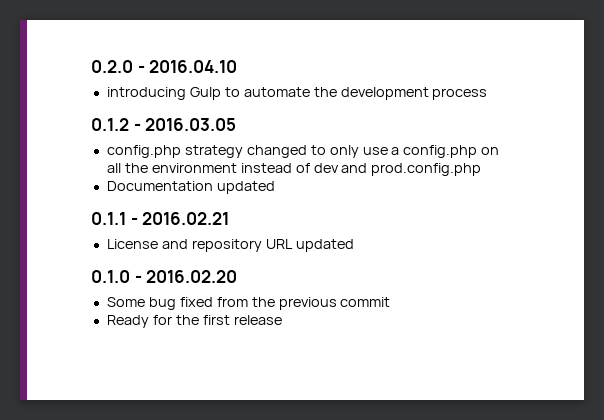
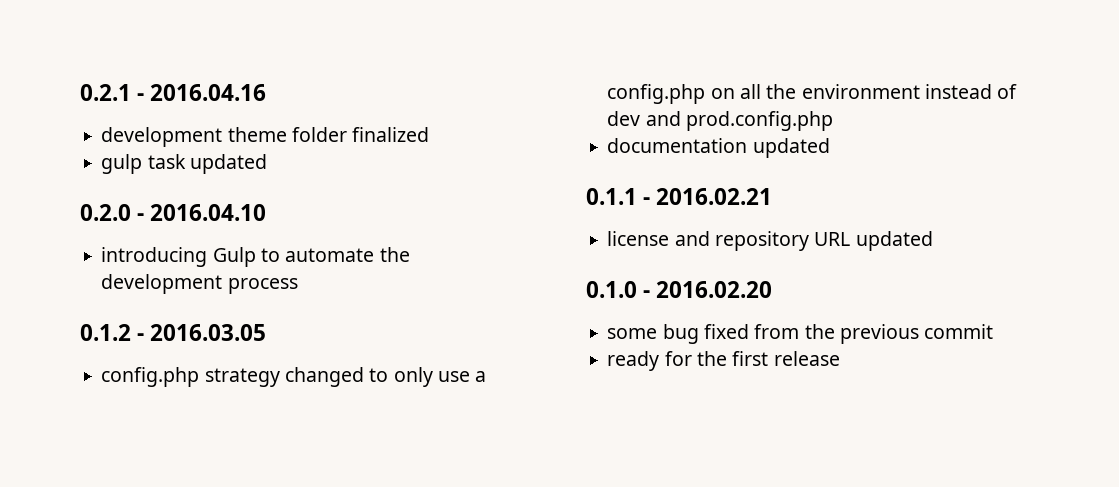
+ 0.2.1 - 2016.04.16
+ development theme folder finalized
+ gulp task updated
- Documentation updated
+ documentation updated
- License and repository URL updated
+ license and repository URL updated
- Some bug fixed from the previous commit
+ some bug fixed from the previous commit
- Ready for the first release
+ ready for the first release

